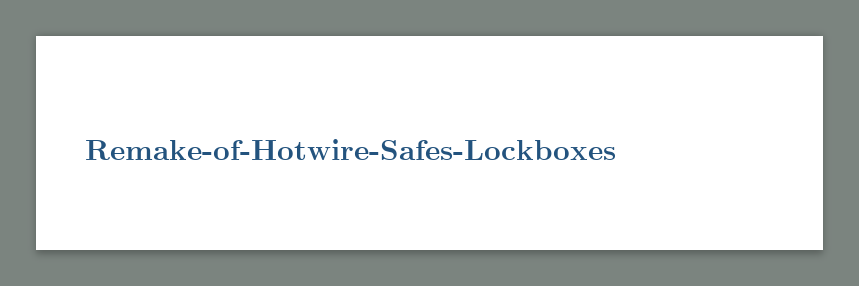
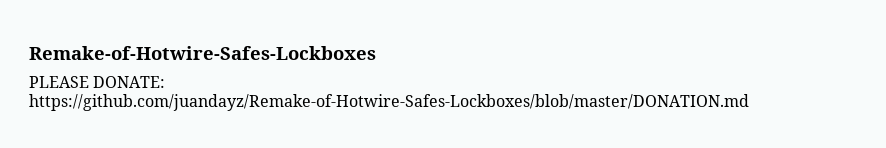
+ PLEASE DONATE: https://github.com/juandayz/Remake-of-Hotwire-Safes-Lockboxes/blob/master/DONATION.md

